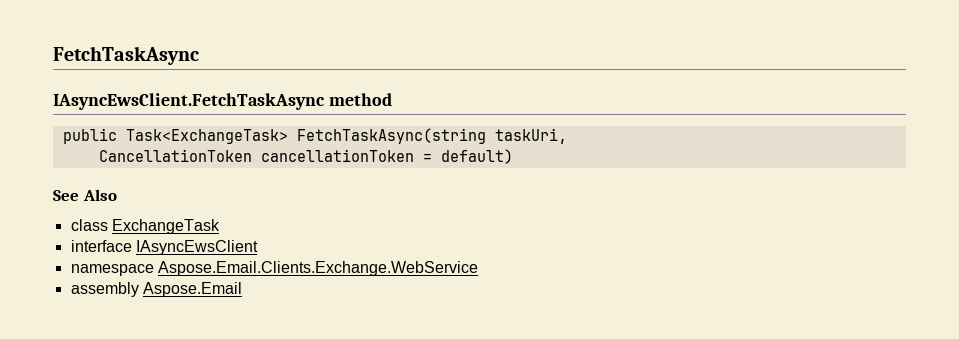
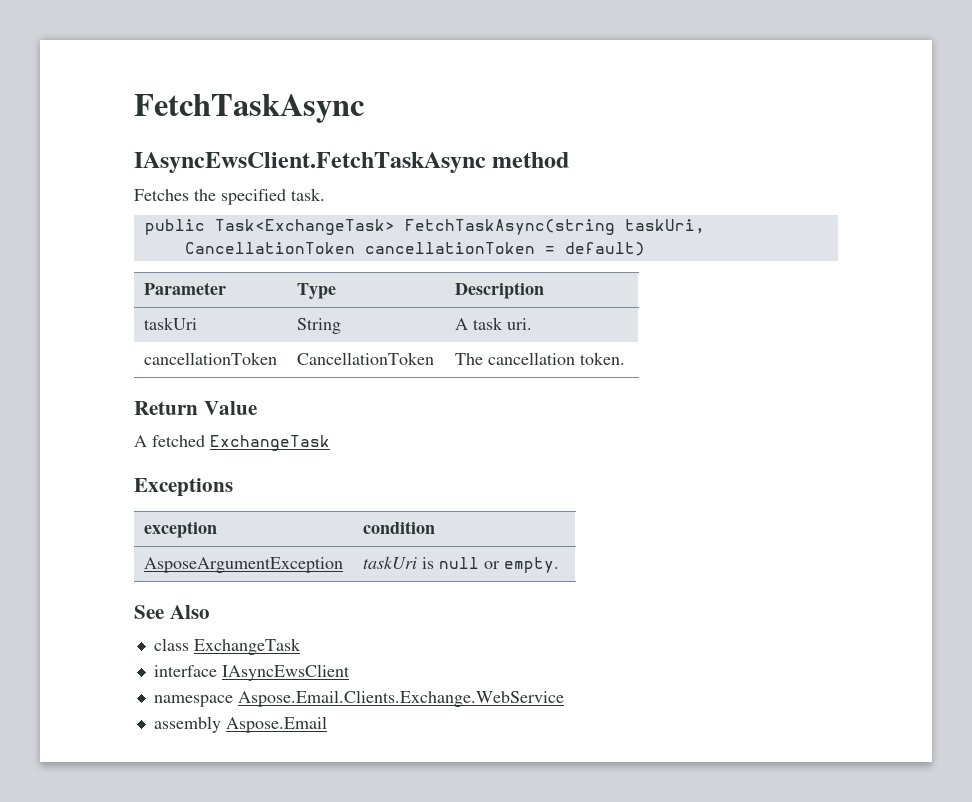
+ Fetches the specified task.
+ Parameter | Type | Description
+ taskUri | String | A task uri.
+ cancellationToken | CancellationToken | The cancellation token.
+ Return Value
+ A fetched ExchangeTask
+ Exceptions
+ exception | condition
+ AsposeArgumentException | taskUri is null or empty.

